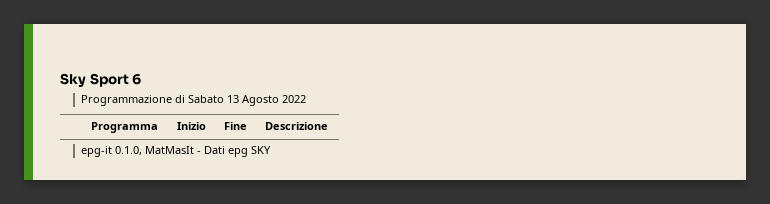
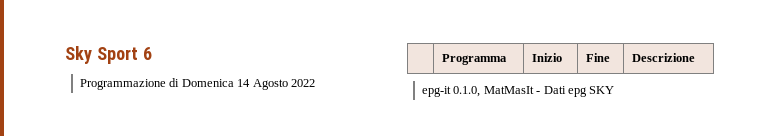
- Programmazione di Sabato 13 Agosto 2022
+ Programmazione di Domenica 14 Agosto 2022

